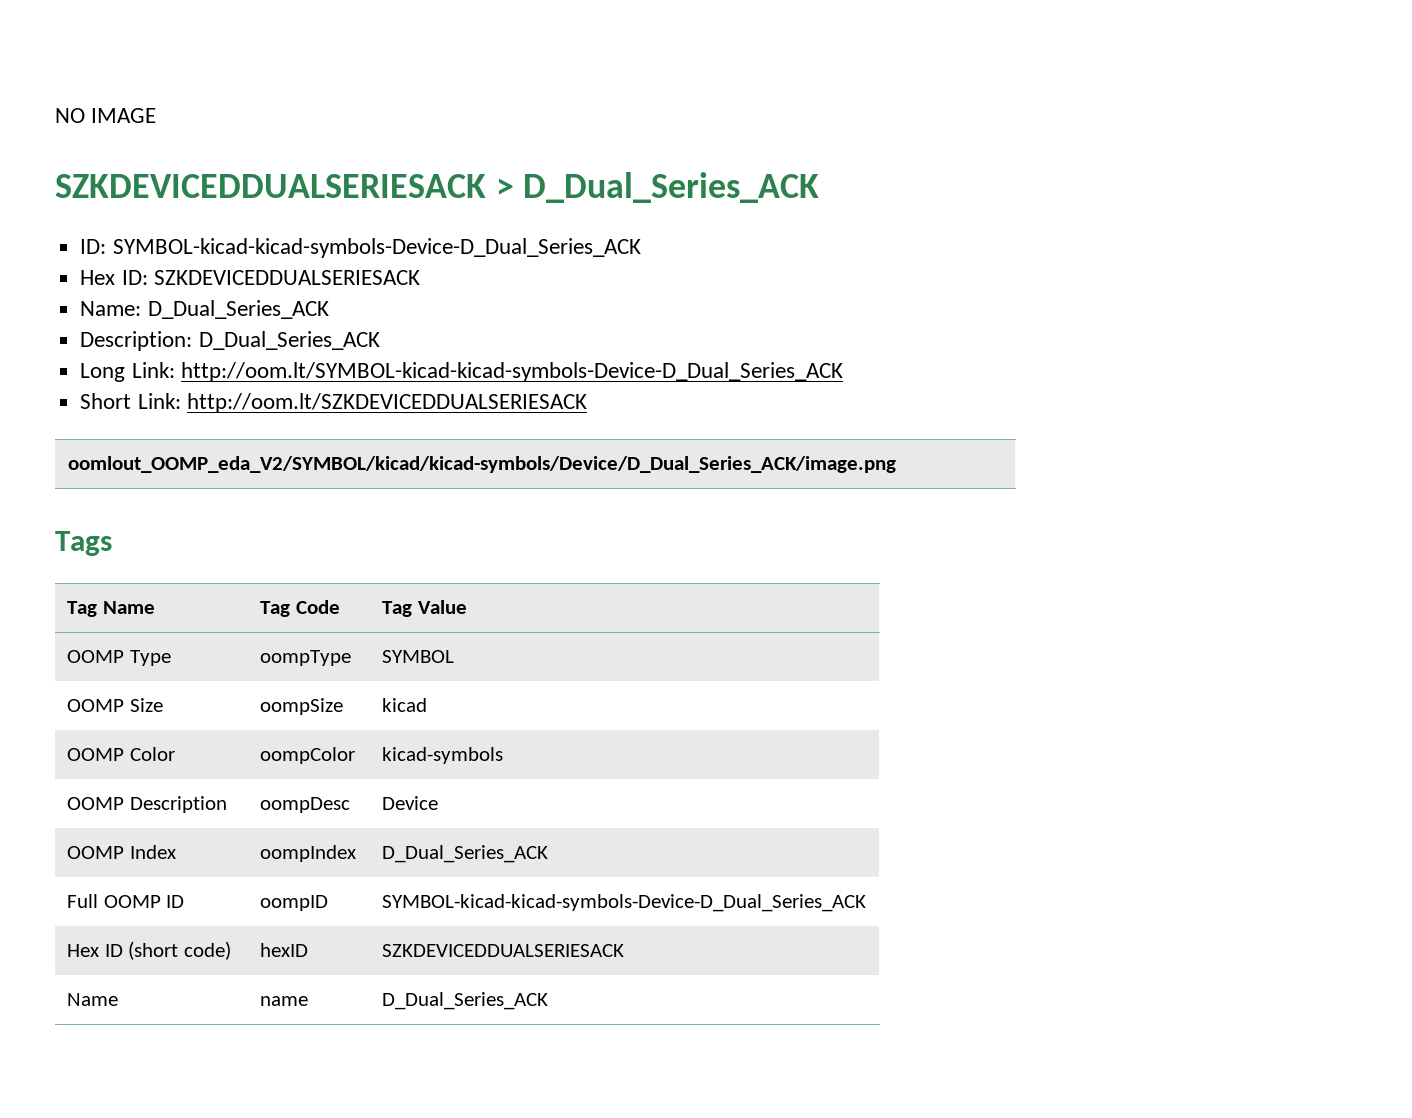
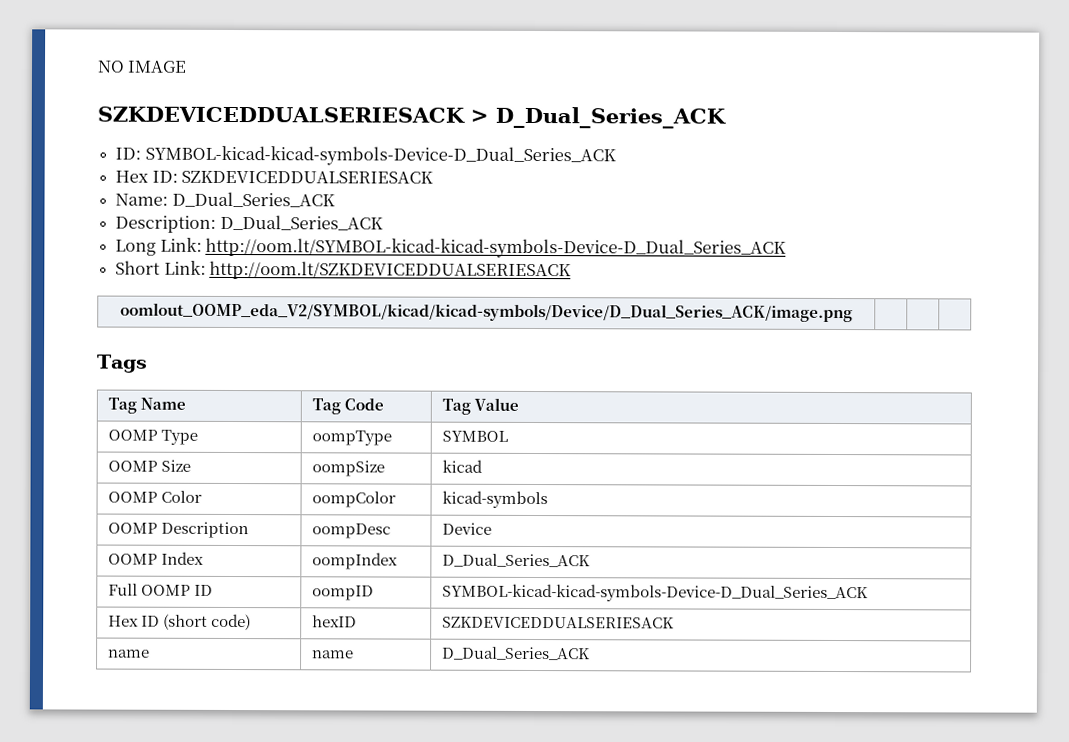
- Name | name | D_Dual_Series_ACK
+ name | name | D_Dual_Series_ACK

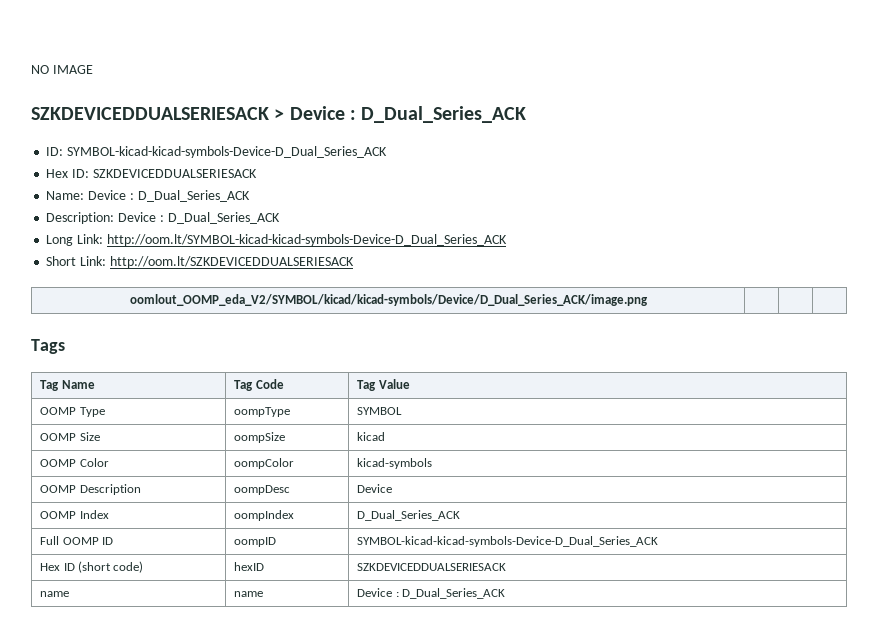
- SZKDEVICEDDUALSERIESACK > D_Dual_Series_ACK
+ SZKDEVICEDDUALSERIESACK > Device : D_Dual_Series_ACK
- Name: D_Dual_Series_ACK
+ Name: Device : D_Dual_Series_ACK
- Description: D_Dual_Series_ACK
+ Description: Device : D_Dual_Series_ACK
- name | name | D_Dual_Series_ACK
+ name | name | Device : D_Dual_Series_ACK

